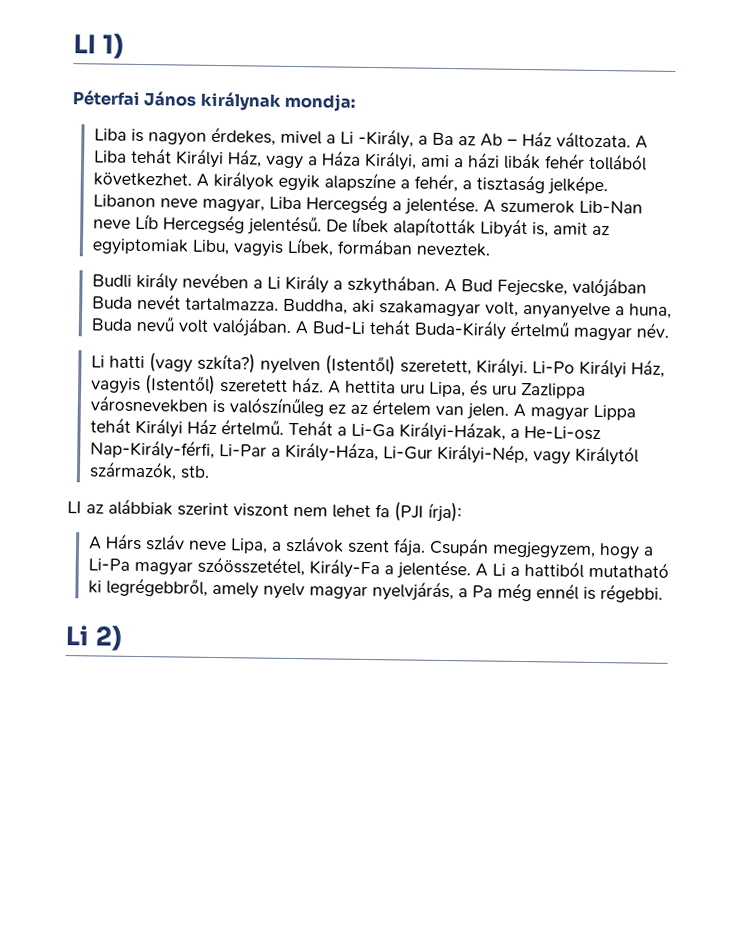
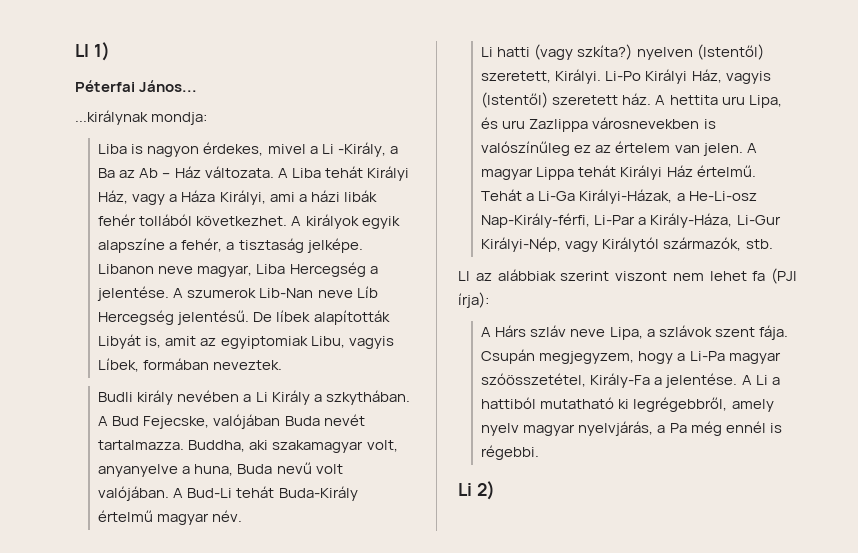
- Péterfai János királynak mondja:
+ Péterfai János...
+ ...királynak mondja:

